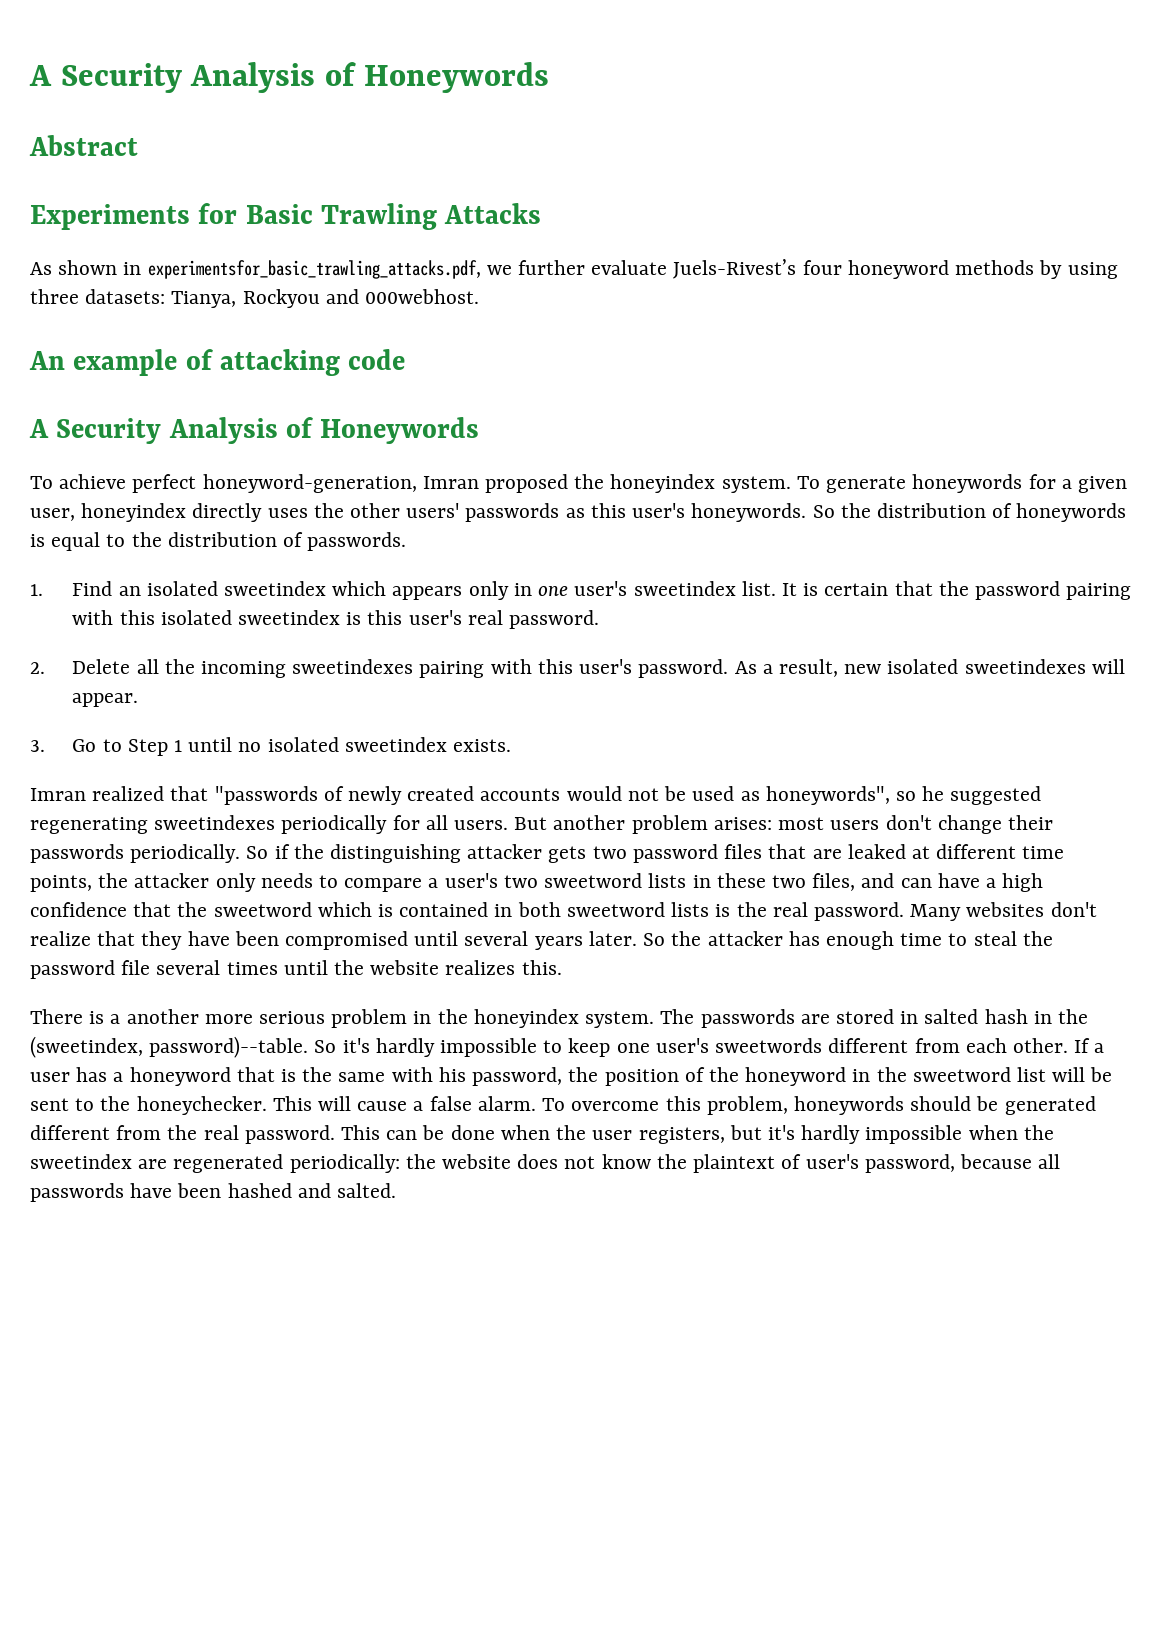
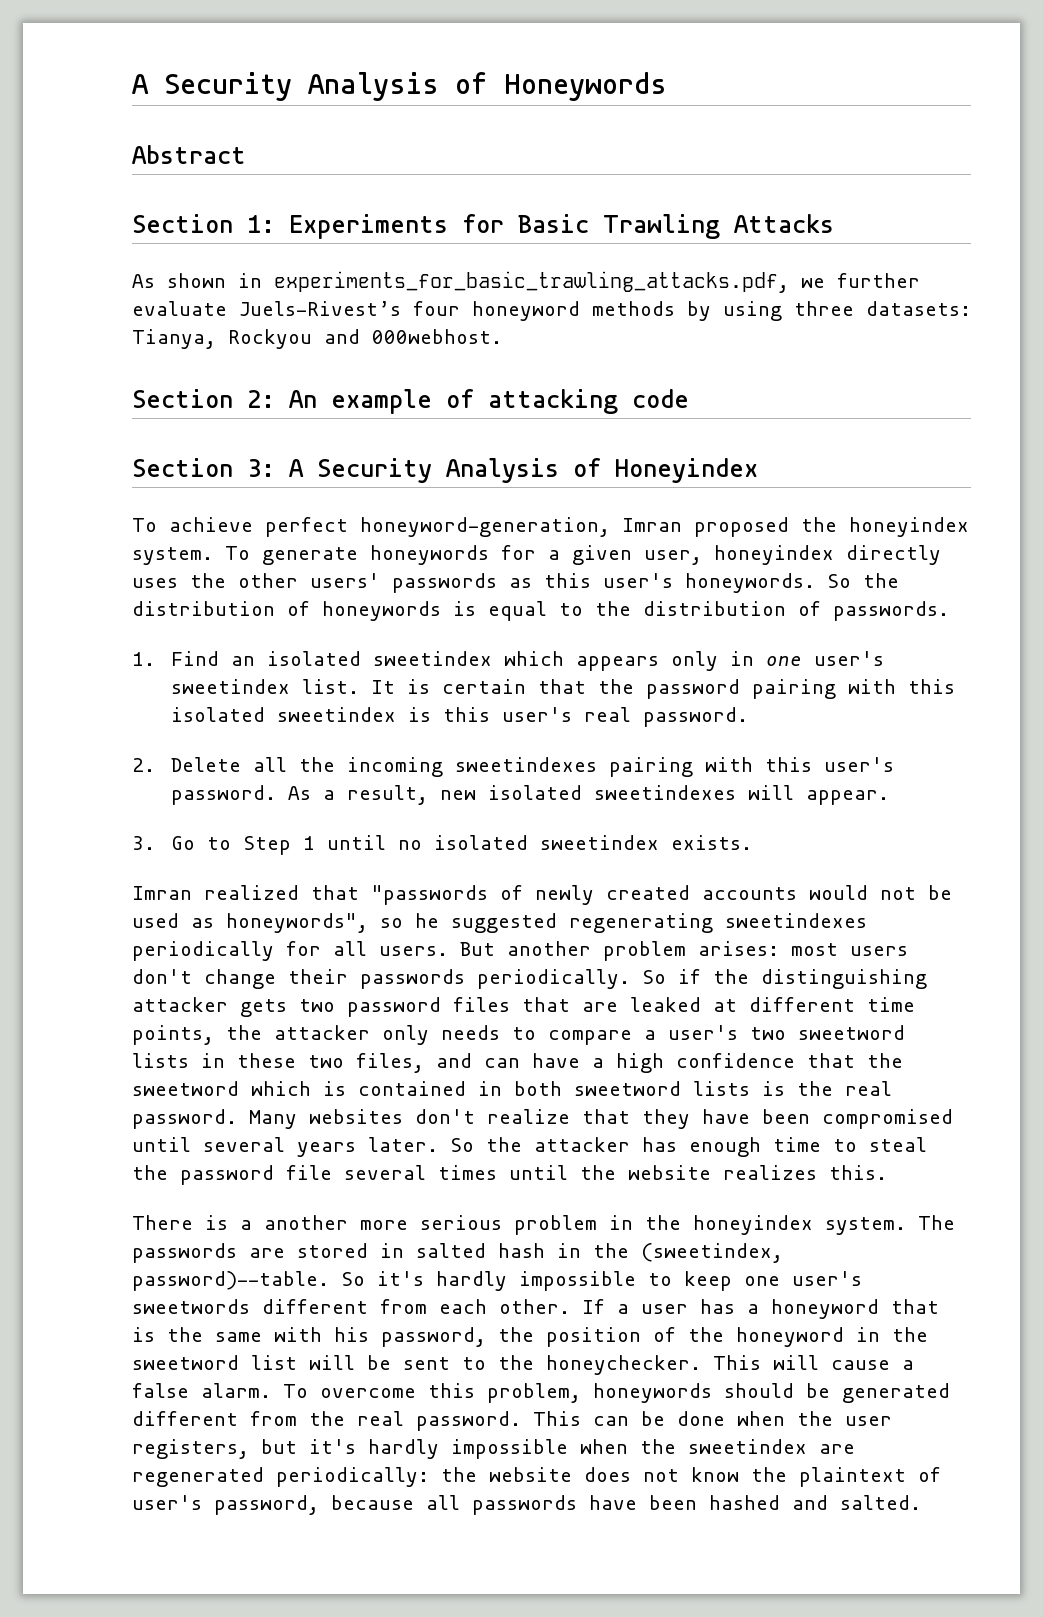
- Experiments for Basic Trawling Attacks
+ Section 1: Experiments for Basic Trawling Attacks
- As shown in experimentsfor_basic_trawling_attacks.pdf, we further evaluate Juels-Rivest’s four honeyword methods by using three datasets: Tianya, Rockyou and 000webhost.
+ As shown in experiments_for_basic_trawling_attacks.pdf, we further evaluate Juels-Rivest’s four honeyword methods by using three datasets: Tianya, Rockyou and 000webhost.
- An example of attacking code
- A Security Analysis of Honeywords
+ Section 2: An example of attacking code
+ Section 3: A Security Analysis of Honeyindex

